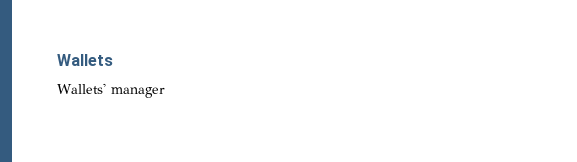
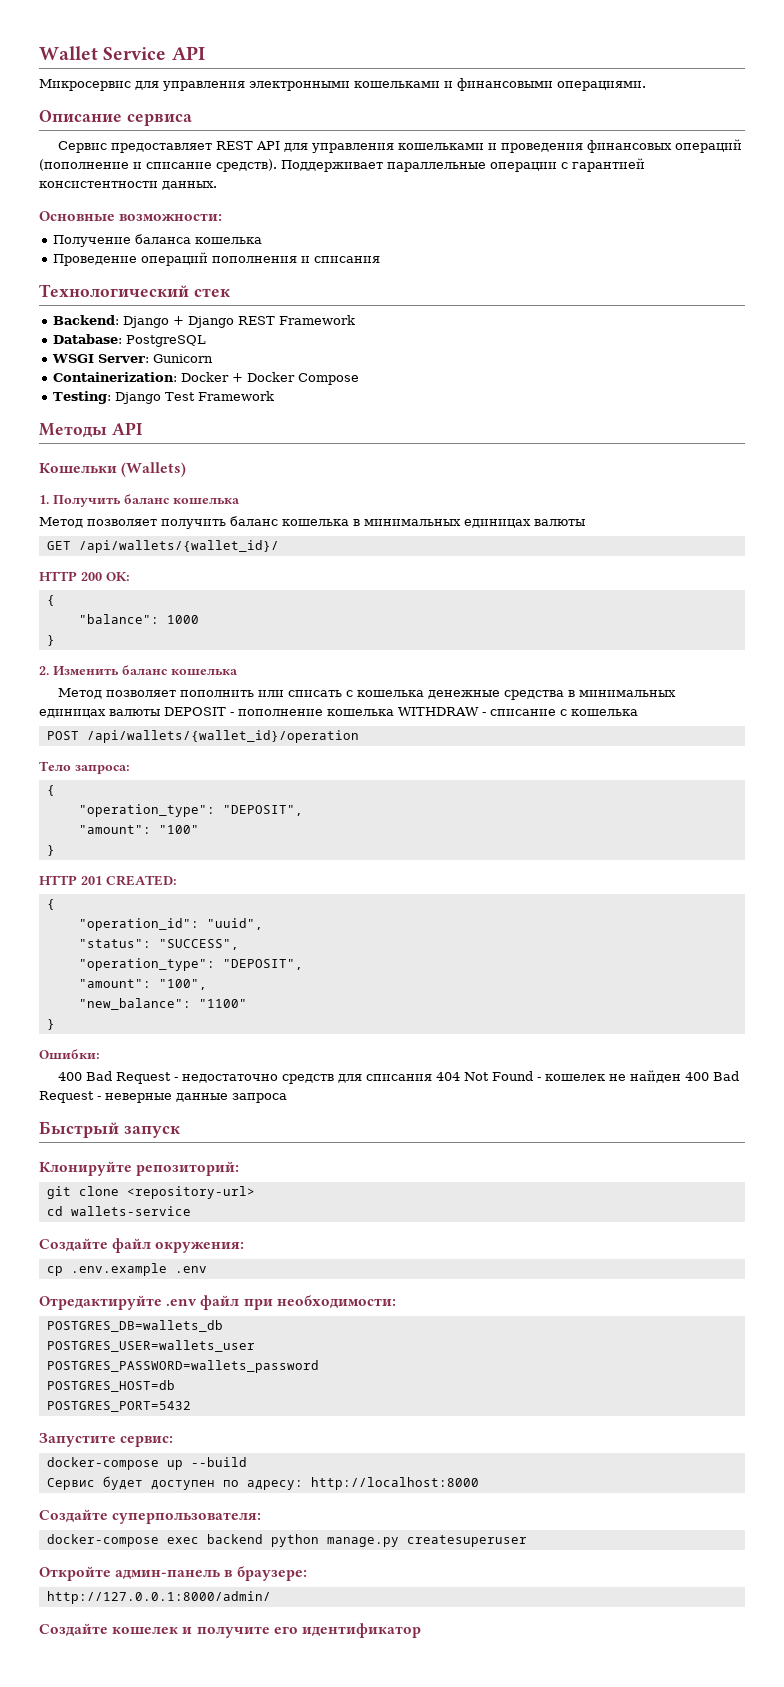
- Wallets
- Wallets' manager
+ Wallet Service API
+ Микросервис для управления электронными кошельками и финансовыми операциями.
+ Описание сервиса
+ Сервис предоставляет REST API для управления кошельками и проведения финансовых операций (пополнение и списание средств). Поддерживает параллельные операции с гарантией консистентности данных.
+ Основные возможности:
+ Получение баланса кошелька
+ Проведение операций пополнения и списания
+ Технологический стек
+ Backend: Django + Django REST Framework
+ Database: PostgreSQL
+ WSGI Server: Gunicorn
+ Containerization: Docker + Docker Compose
+ Testing: Django Test Framework
+ Методы API
+ Кошельки (Wallets)
+ 1. Получить баланс кошелька
+ Метод позволяет получить баланс кошелька в минимальных единицах валюты
+ GET /api/wallets/{wallet_id}/
+ HTTP 200 OK:
+ {
+ "balance": 1000
+ }
+ 2. Изменить баланс кошелька
+ Метод позволяет пополнить или списать с кошелька денежные средства в минимальных единицах валюты DEPOSIT - пополнение кошелька WITHDRAW - списание с кошелька
+ POST /api/wallets/{wallet_id}/operation
+ Тело запроса:
+ {
+ "operation_type": "DEPOSIT",
+ "amount": "100"
+ }
+ HTTP 201 CREATED:
+ {
+ "operation_id": "uuid",
+ "status": "SUCCESS",
+ "operation_type": "DEPOSIT",
+ "amount": "100",
+ "new_balance": "1100"
+ }
+ Ошибки:
+ 400 Bad Request - недостаточно средств для списания 404 Not Found - кошелек не найден 400 Bad Request - неверные данные запроса
+ Быстрый запуск
+ Клонируйте репозиторий:
+ git clone <repository-url>
+ cd wallets-service
+ Создайте файл окружения:
+ cp .env.example .env
+ Отредактируйте .env файл при необходимости:
+ POSTGRES_DB=wallets_db
+ POSTGRES_USER=wallets_user
+ POSTGRES_PASSWORD=wallets_password
+ POSTGRES_HOST=db
+ POSTGRES_PORT=5432
+ Запустите сервис:
+ docker-compose up --build
+ Сервис будет доступен по адресу: http://localhost:8000
+ Создайте суперпользователя:
+ docker-compose exec backend python manage.py createsuperuser
+ Откройте админ-панель в браузере:
+ http://127.0.0.1:8000/admin/
+ Создайте кошелек и получите его идентификатор

